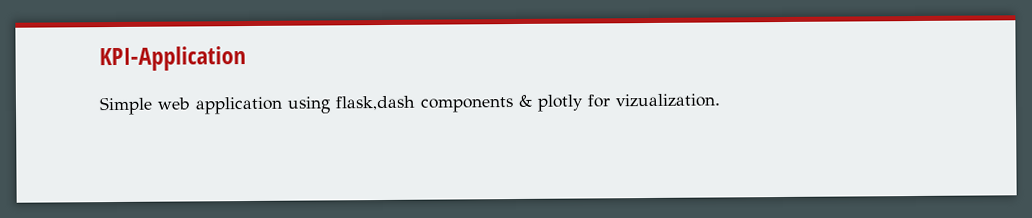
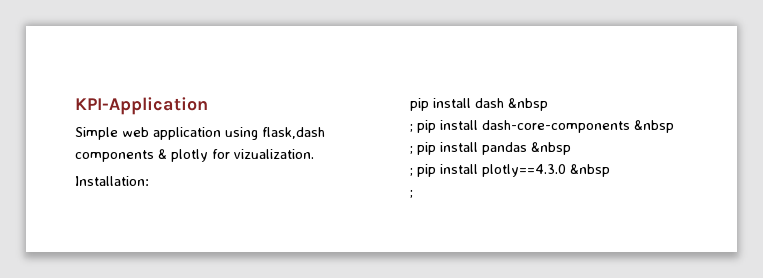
+ Installation:
+ pip install dash &nbsp
+ ; pip install dash-core-components &nbsp
+ ; pip install pandas &nbsp
+ ; pip install plotly==4.3.0 &nbsp
+ ;

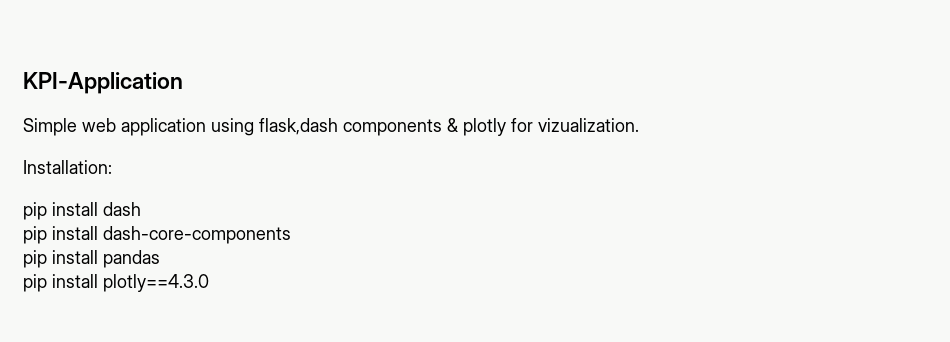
- pip install dash &nbsp
- ; pip install dash-core-components &nbsp
- ; pip install pandas &nbsp
- ; pip install plotly==4.3.0 &nbsp
- ;
+ pip install dash
+ pip install dash-core-components
+ pip install pandas
+ pip install plotly==4.3.0

